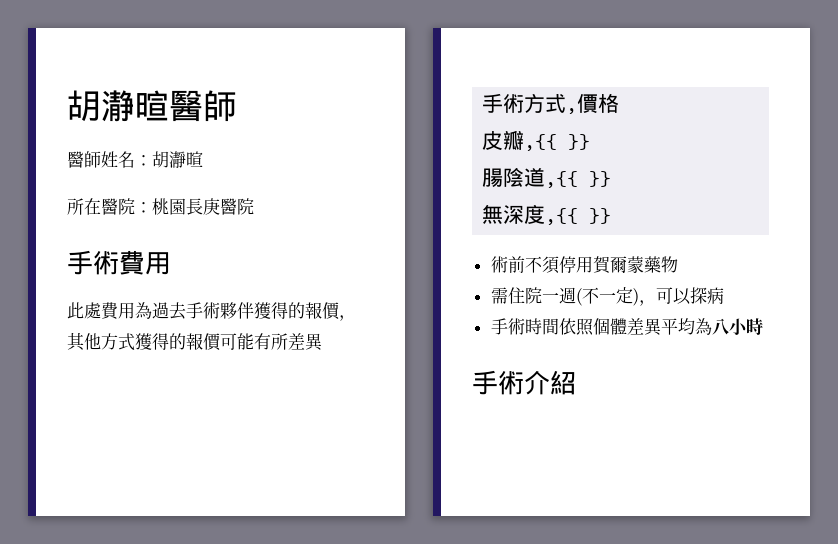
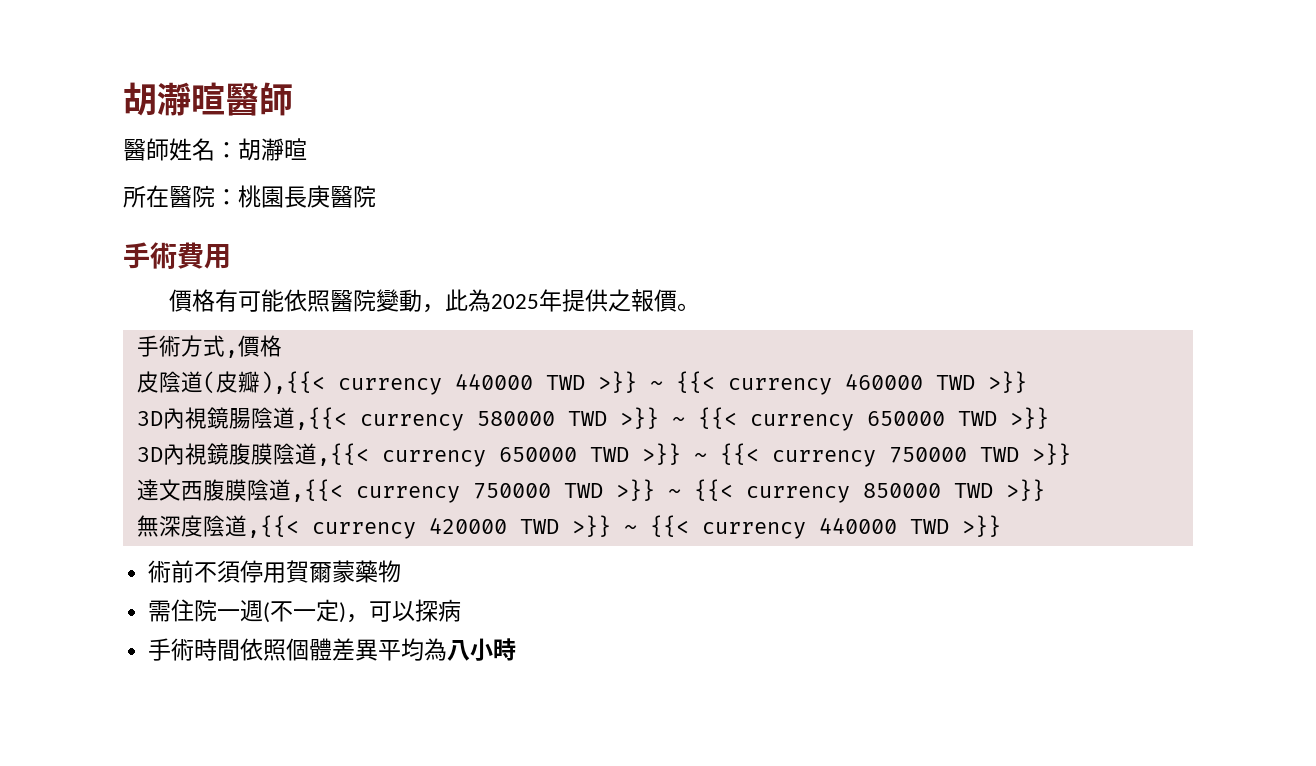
- 此處費用為過去手術夥伴獲得的報價，其他方式獲得的報價可能有所差異
+ 價格有可能依照醫院變動，此為2025年提供之報價。
- 皮瓣,{{ }}
- 腸陰道,{{ }}
- 無深度,{{ }}
+ 皮陰道(皮瓣),{{< currency 440000 TWD >}} ~ {{< currency 460000 TWD >}}
+ 3D內視鏡腸陰道,{{< currency 580000 TWD >}} ~ {{< currency 650000 TWD >}}
+ 3D內視鏡腹膜陰道,{{< currency 650000 TWD >}} ~ {{< currency 750000 TWD >}}
+ 達文西腹膜陰道,{{< currency 750000 TWD >}} ~ {{< currency 850000 TWD >}}
+ 無深度陰道,{{< currency 420000 TWD >}} ~ {{< currency 440000 TWD >}}
- 手術介紹

